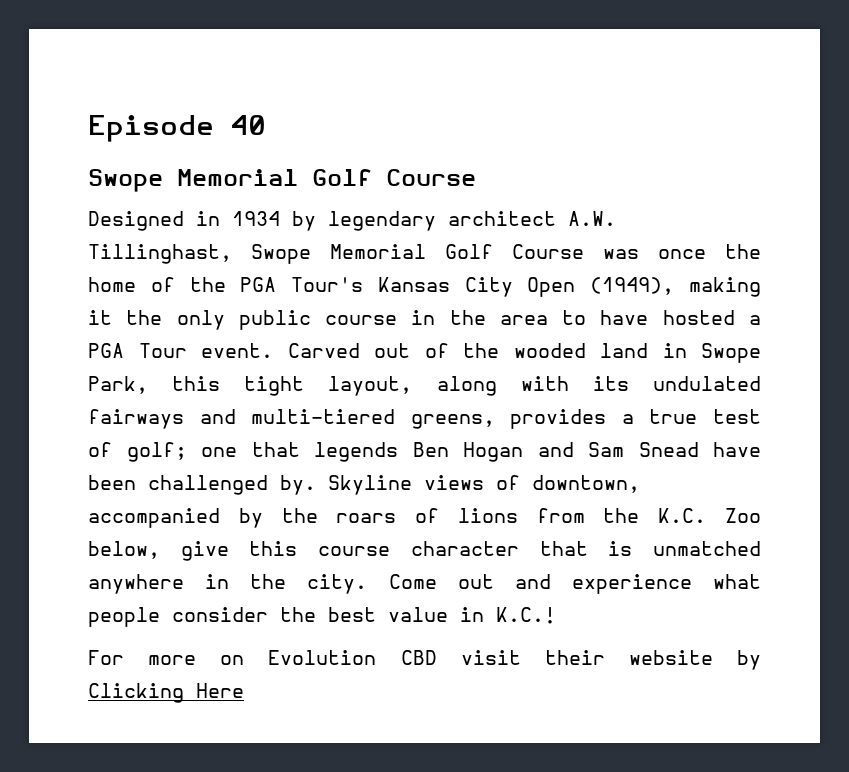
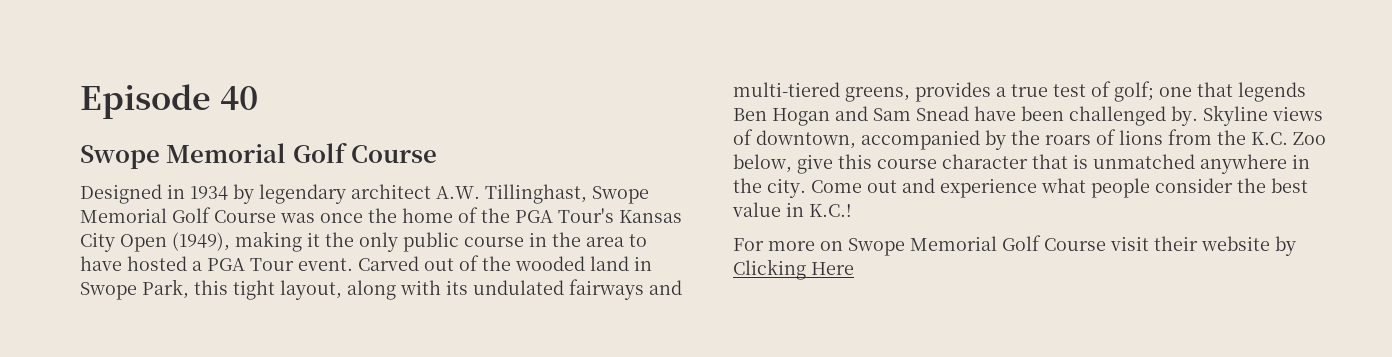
- For more on Evolution CBD visit their website by Clicking Here
+ For more on Swope Memorial Golf Course visit their website by Clicking Here

